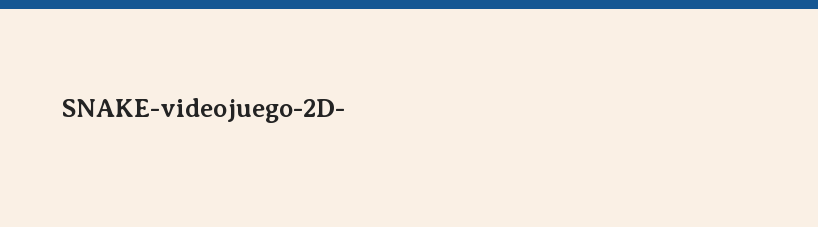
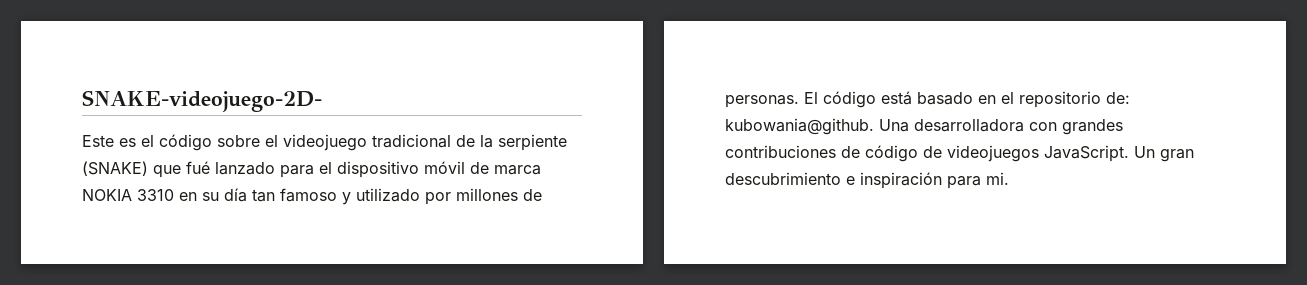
+ Este es el código sobre el videojuego tradicional de la serpiente (SNAKE) que fué lanzado para el dispositivo móvil de marca NOKIA 3310 en su día tan famoso y utilizado por millones de personas. El código está basado en el repositorio de: kubowania@github. Una desarrolladora con grandes contribuciones de código de videojuegos JavaScript. Un gran descubrimiento e inspiración para mi.

